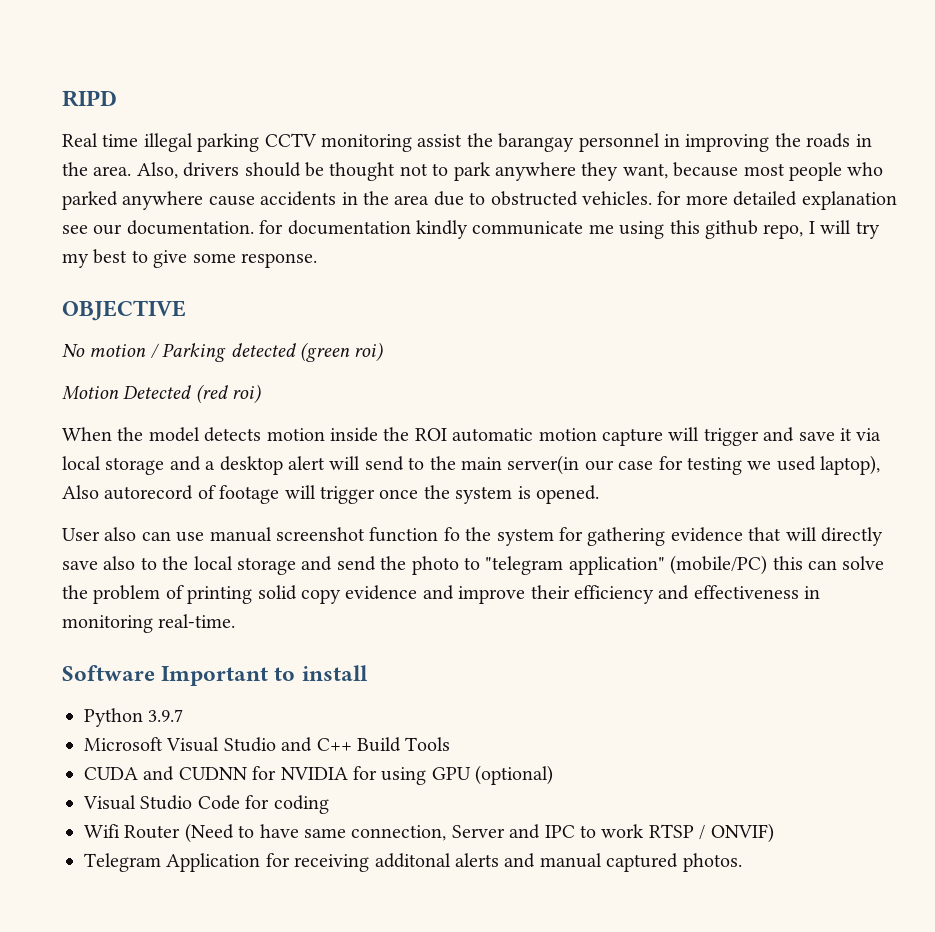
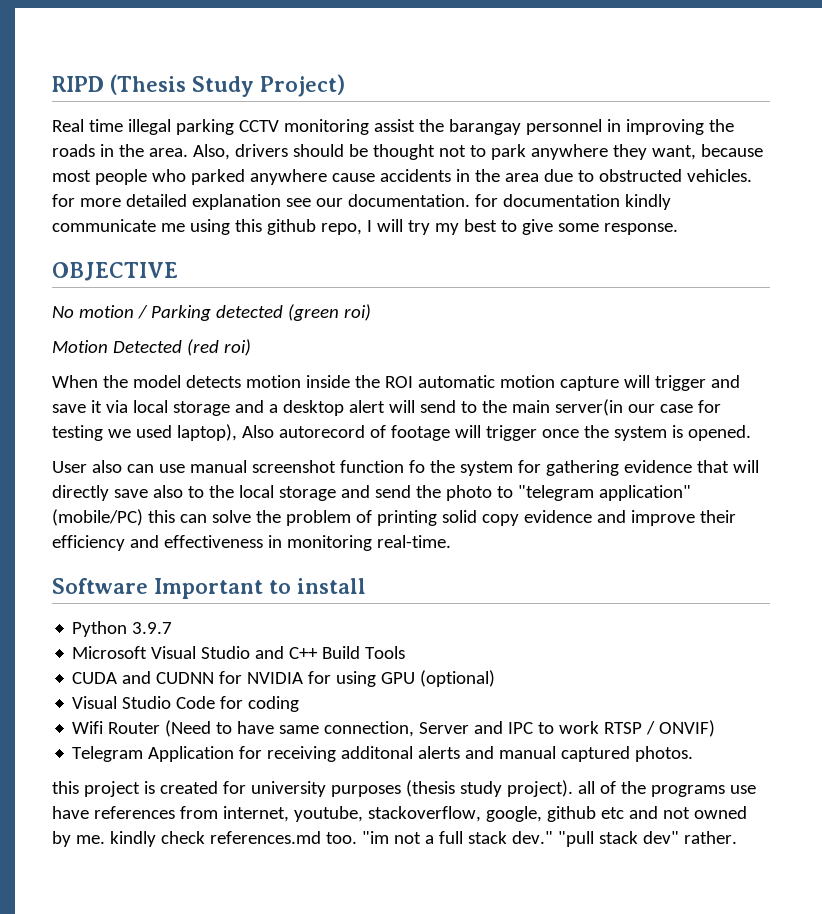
- RIPD
+ RIPD (Thesis Study Project)
+ this project is created for university purposes (thesis study project). all of the programs use have references from internet, youtube, stackoverflow, google, github etc and not owned by me. kindly check references.md too. "im not a full stack dev." "pull stack dev" rather.

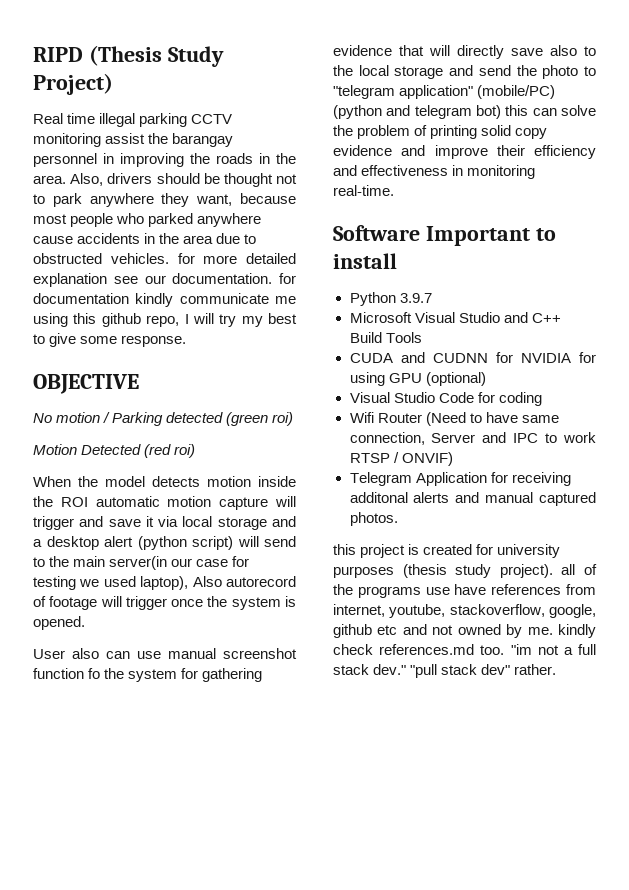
- When the model detects motion inside the ROI automatic motion capture will trigger and save it via local storage and a desktop alert will send to the main server(in our case for testing we used laptop), Also autorecord of footage will trigger once the system is opened.
+ When the model detects motion inside the ROI automatic motion capture will trigger and save it via local storage and a desktop alert (python script) will send to the main server(in our case for testing we used laptop), Also autorecord of footage will trigger once the system is opened.
- User also can use manual screenshot function fo the system for gathering evidence that will directly save also to the local storage and send the photo to "telegram application" (mobile/PC) this can solve the problem of printing solid copy evidence and improve their efficiency and effectiveness in monitoring real-time.
+ User also can use manual screenshot function fo the system for gathering evidence that will directly save also to the local storage and send the photo to "telegram application" (mobile/PC) (python and telegram bot) this can solve the problem of printing solid copy evidence and improve their efficiency and effectiveness in monitoring real-time.

